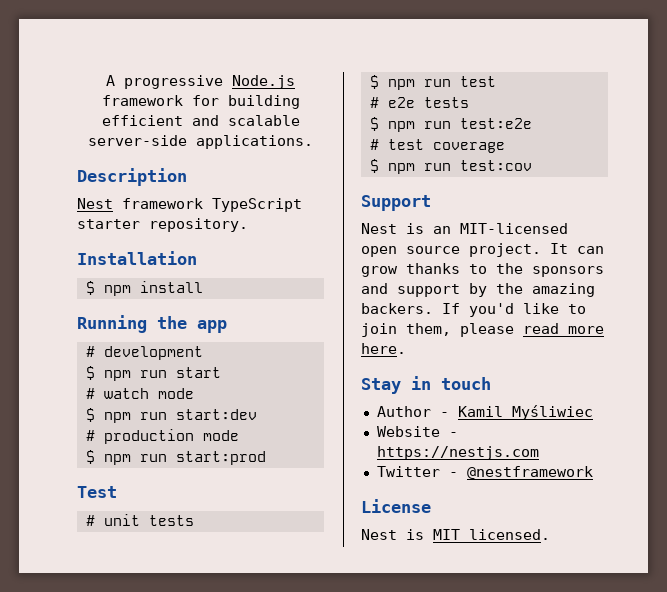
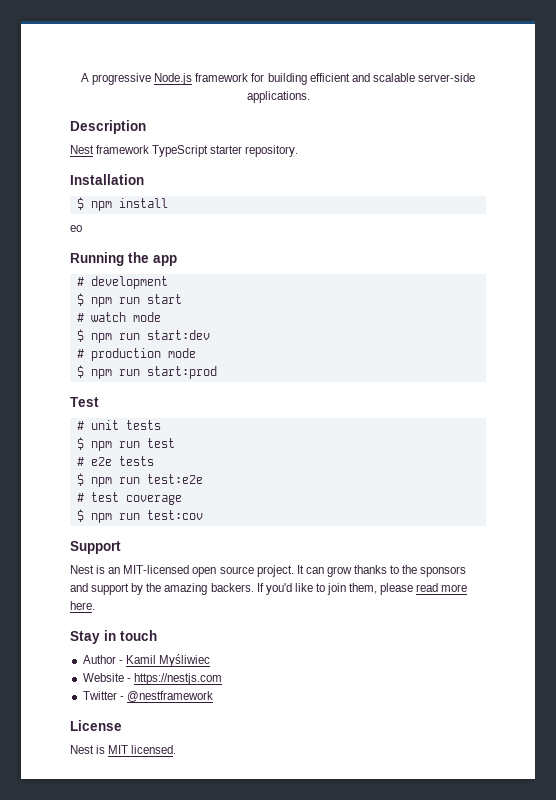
+ eo

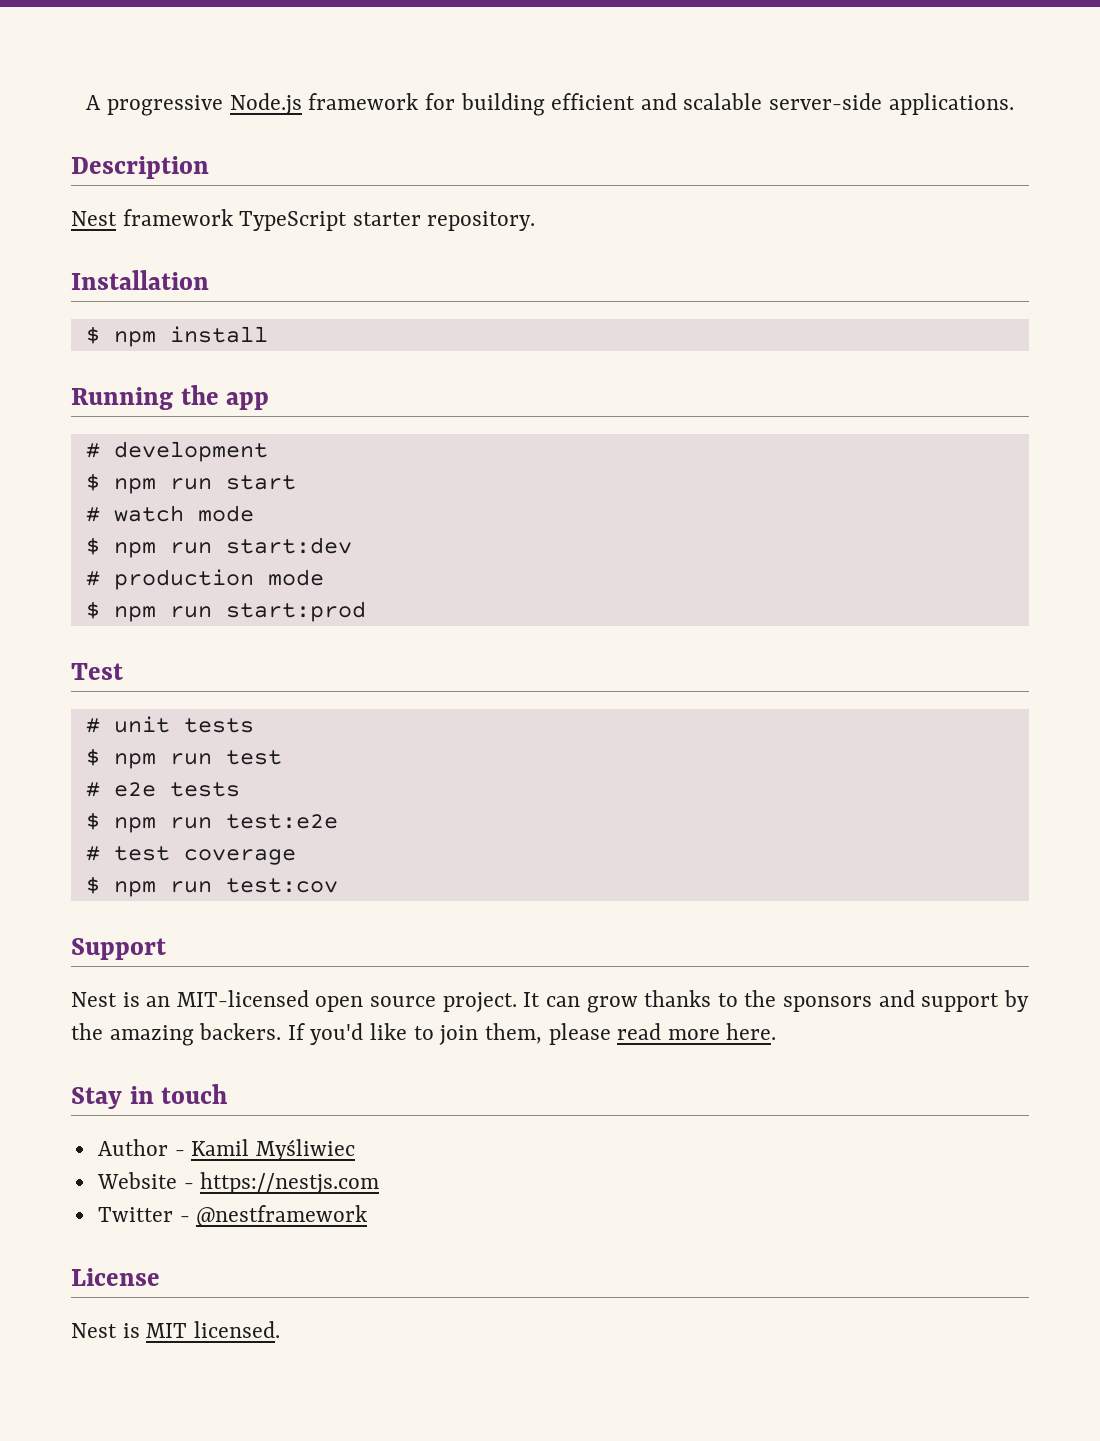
- eo

